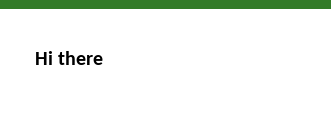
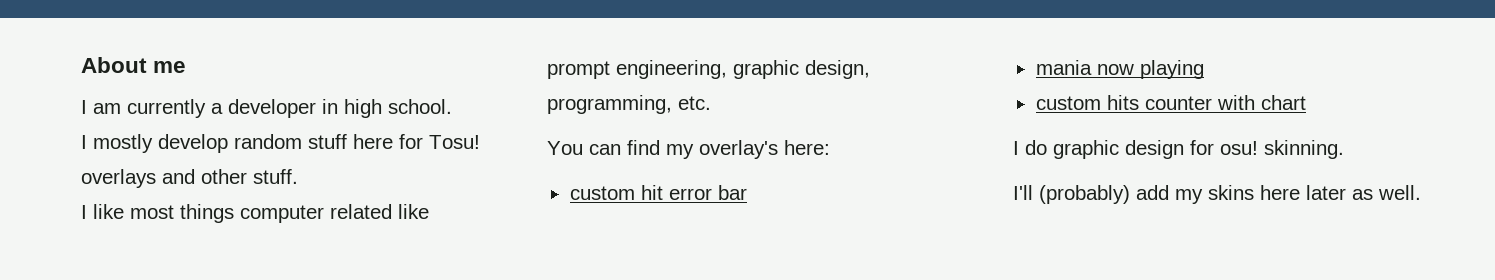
- Hi there
+ About me
+ I am currently a developer in high school.
+ I mostly develop random stuff here for Tosu! overlays and other stuff.
+ I like most things computer related like prompt engineering, graphic design, programming, etc.
+ You can find my overlay's here:
+ custom hit error bar
+ mania now playing
+ custom hits counter with chart
+ I do graphic design for osu! skinning.
+ I'll (probably) add my skins here later as well.

